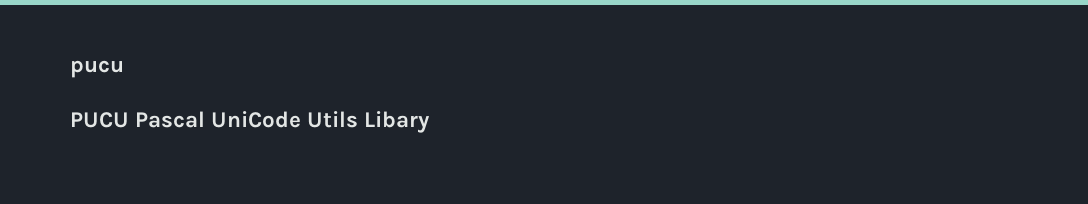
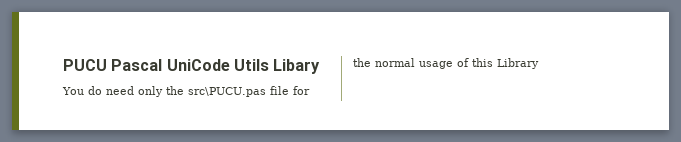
- pucu
+ You do need only the src\PUCU.pas file for the normal usage of this Library

